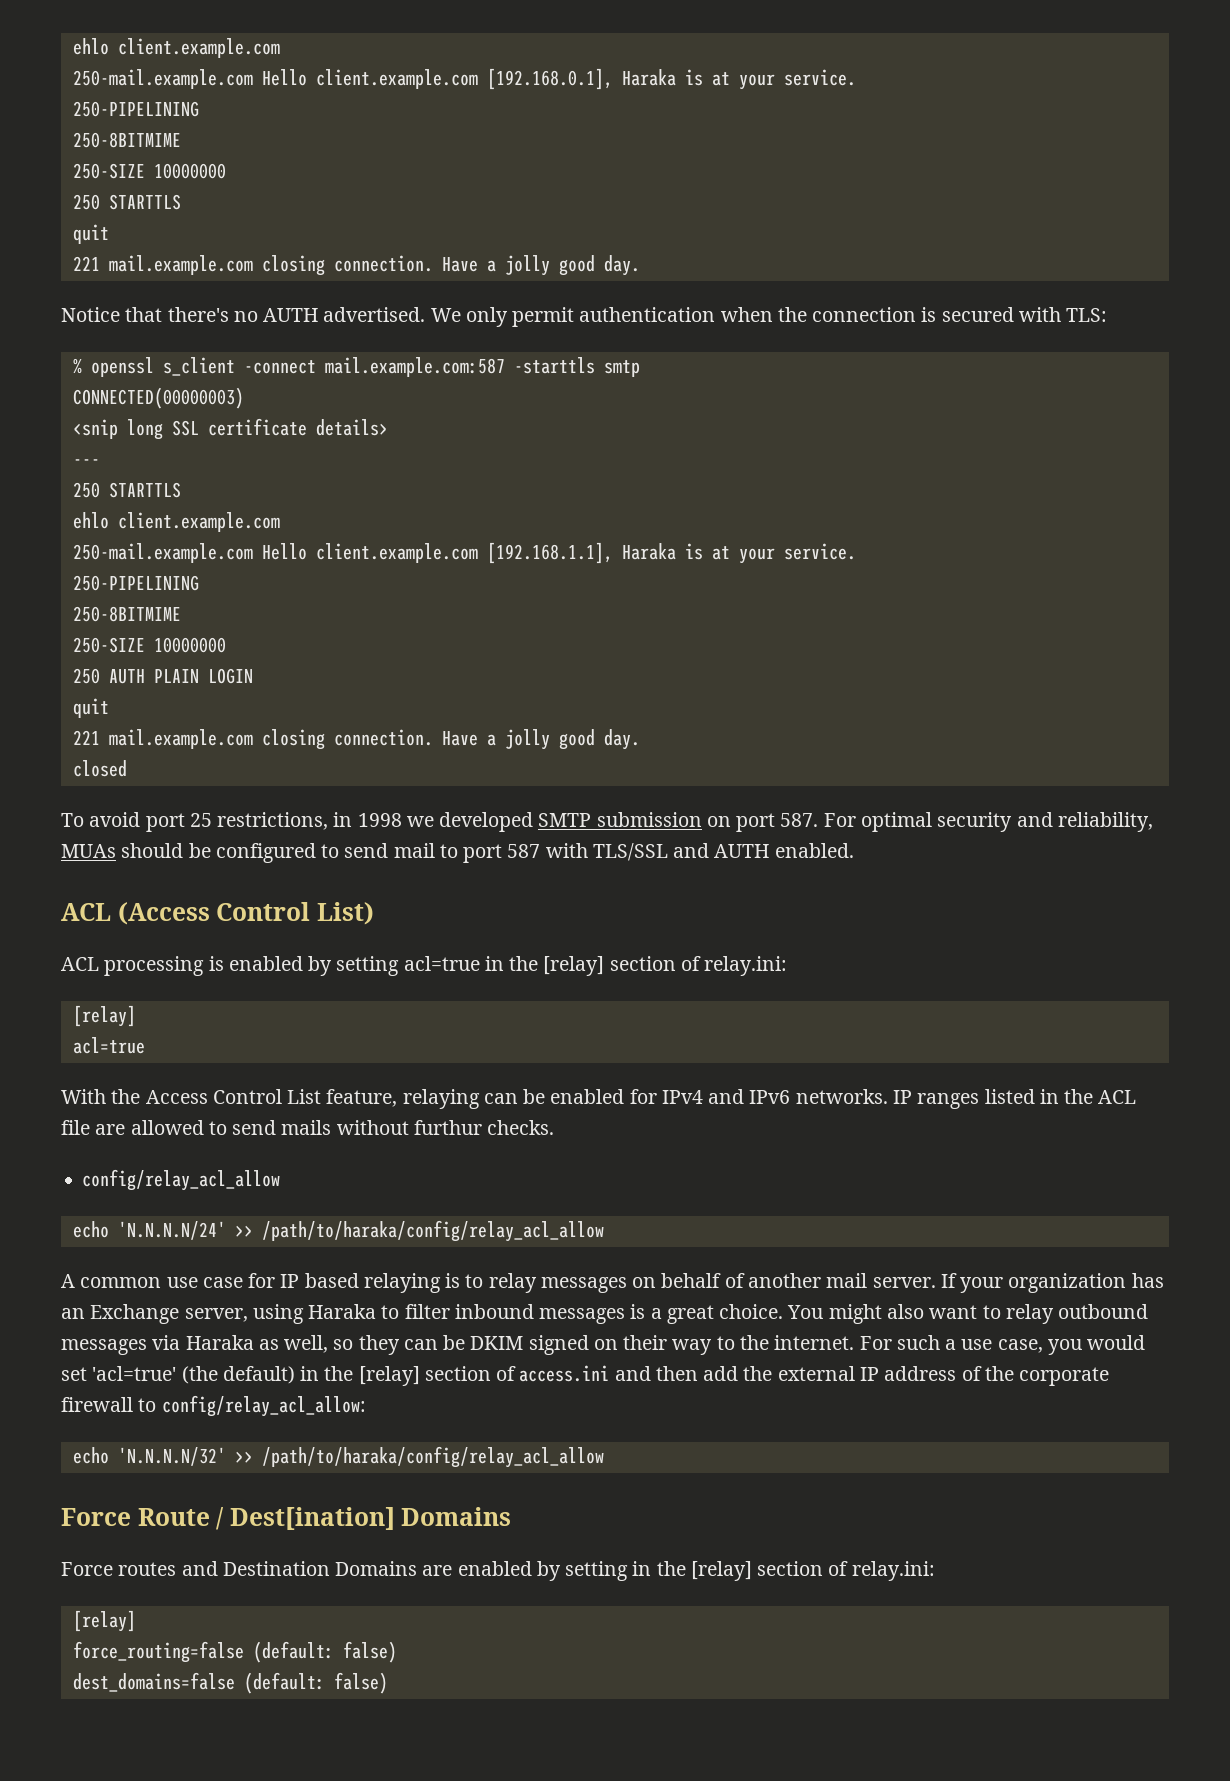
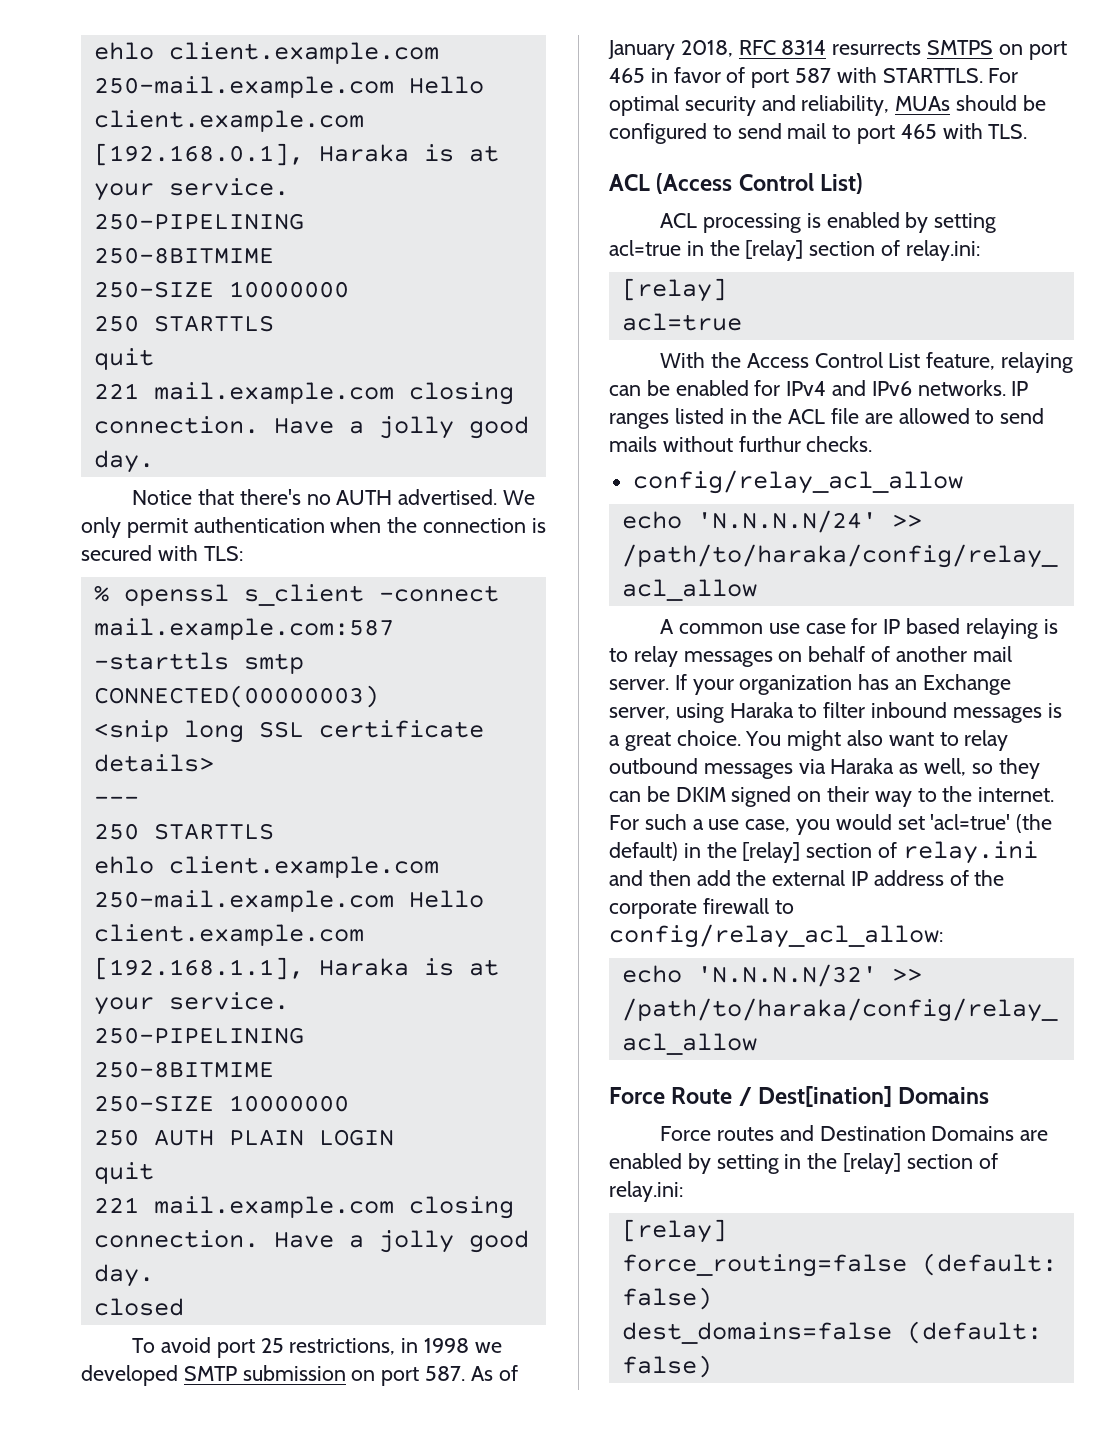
- To avoid port 25 restrictions, in 1998 we developed SMTP submission on port 587. For optimal security and reliability, MUAs should be configured to send mail to port 587 with TLS/SSL and AUTH enabled.
+ To avoid port 25 restrictions, in 1998 we developed SMTP submission on port 587. As of January 2018, RFC 8314 resurrects SMTPS on port 465 in favor of port 587 with STARTTLS. For optimal security and reliability, MUAs should be configured to send mail to port 465 with TLS.
- For such a use case, you would set 'acl=true' (the default) in the [relay] section of access.ini and then add the external IP address of the corporate firewall to config/relay_acl_allow:
+ For such a use case, you would set 'acl=true' (the default) in the [relay] section of relay.ini and then add the external IP address of the corporate firewall to config/relay_acl_allow:

